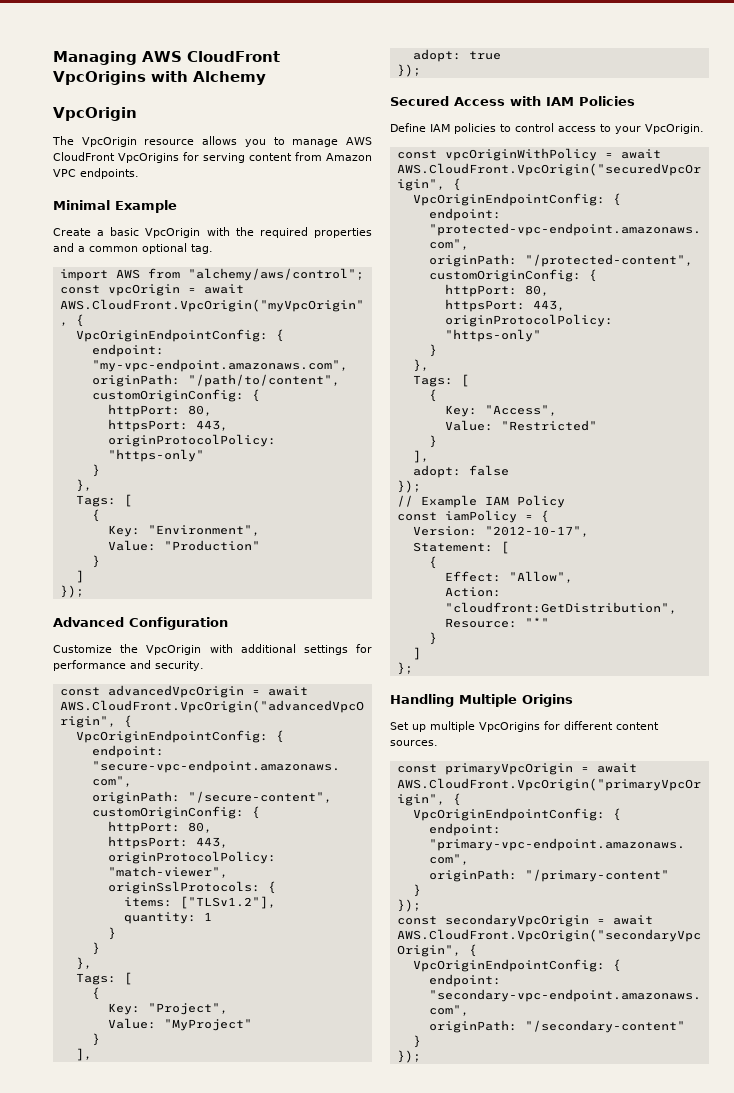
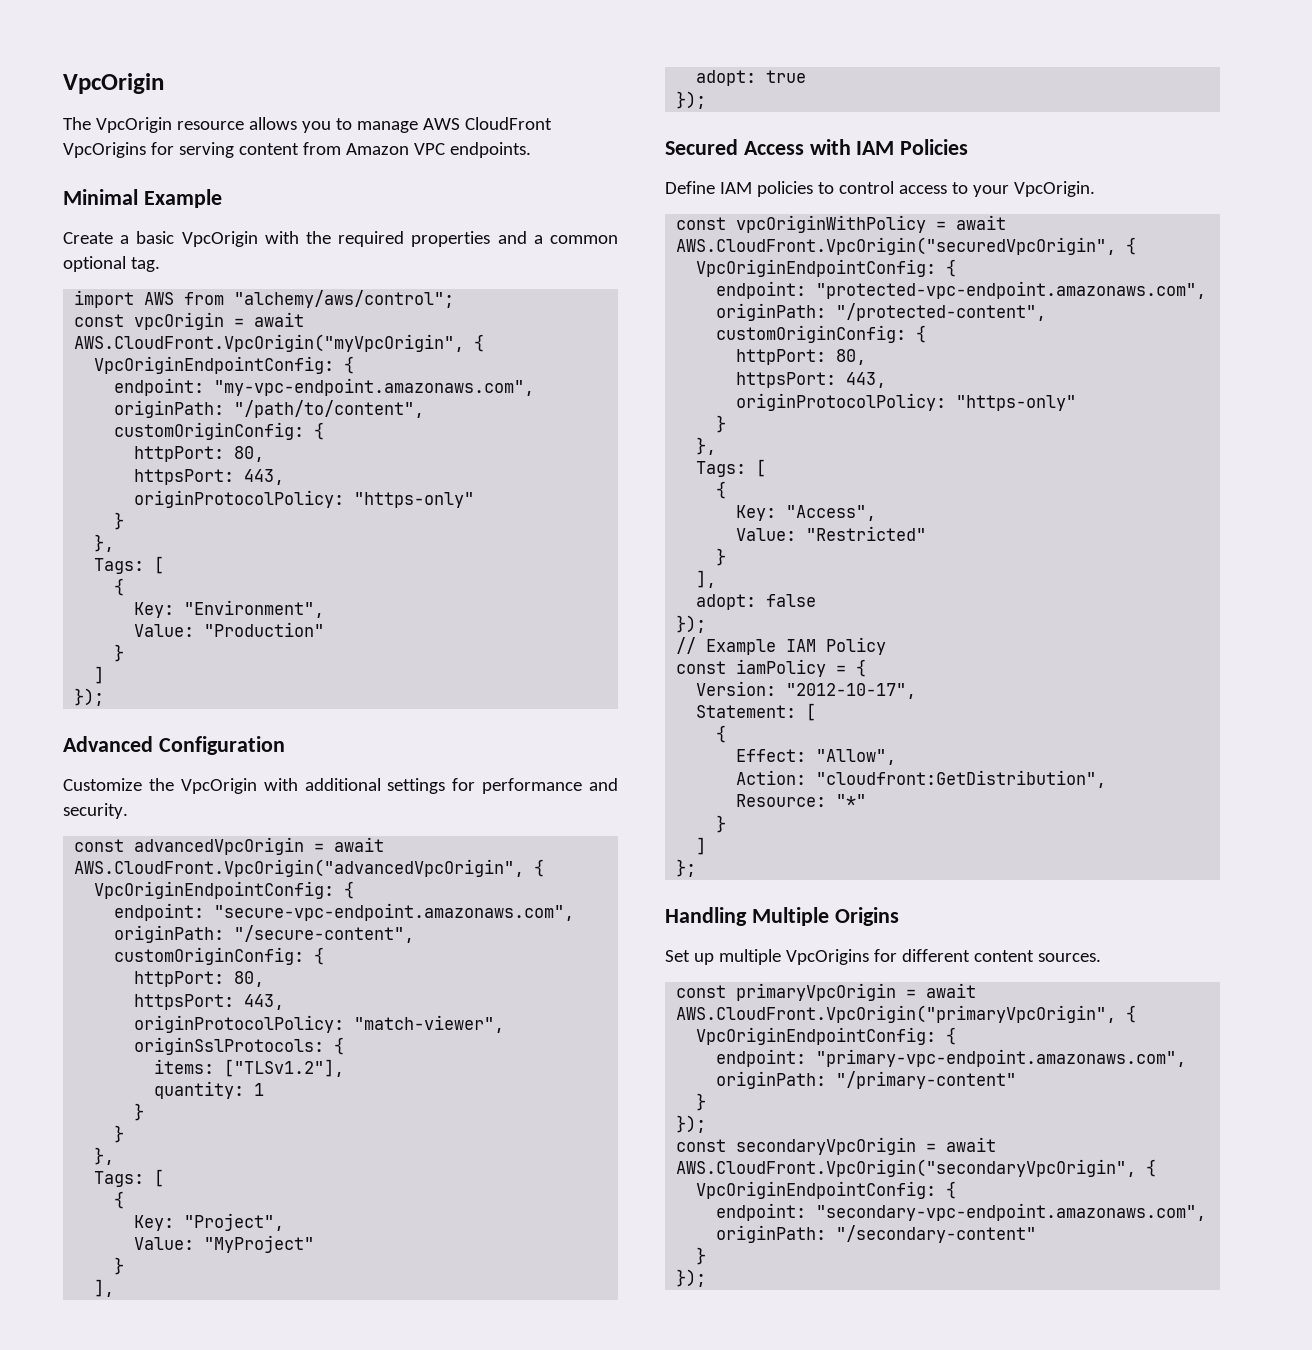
- Managing AWS CloudFront VpcOrigins with Alchemy

